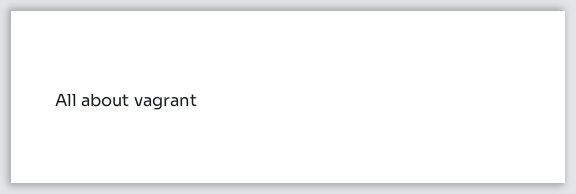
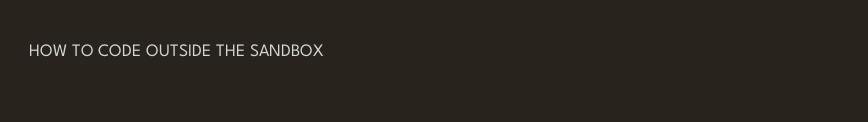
- All about vagrant
+ HOW TO CODE OUTSIDE THE SANDBOX

